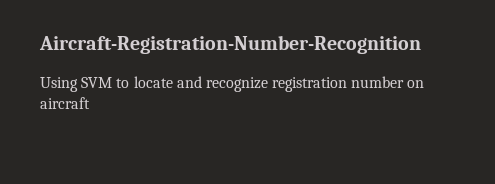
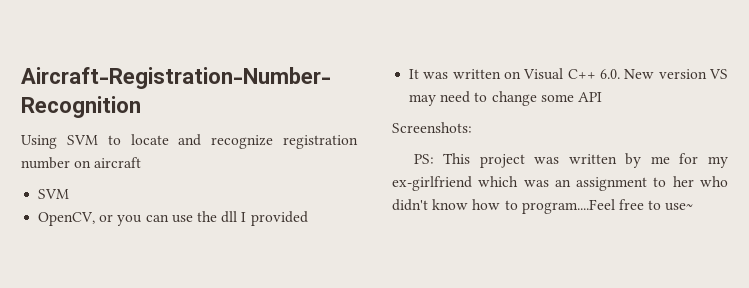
  Using SVM to locate and recognize registration number on aircraft
+ SVM
+ OpenCV, or you can use the dll I provided
+ It was written on Visual C++ 6.0. New version VS may need to change some API
+ Screenshots:
+ PS: This project was written by me for my ex-girlfriend which was an assignment to her who didn't know how to program....Feel free to use~

